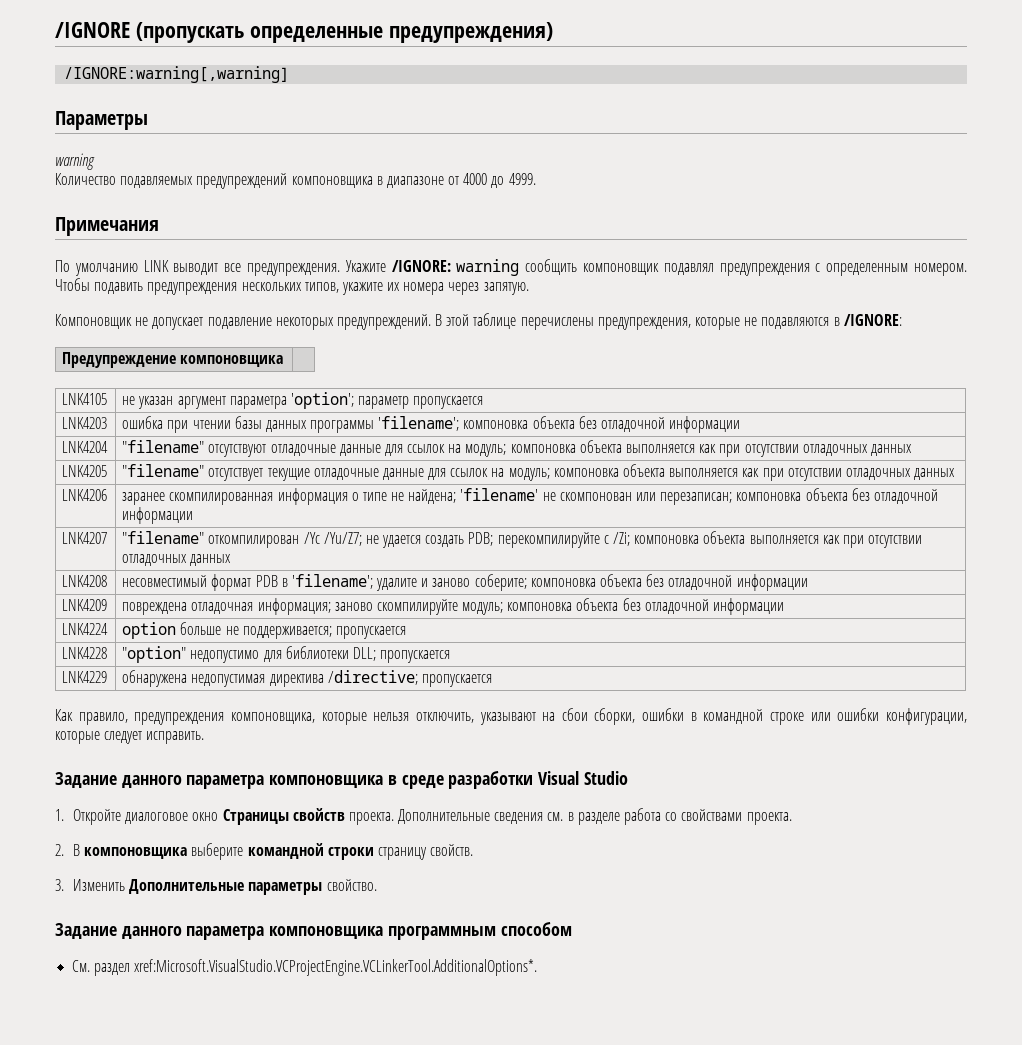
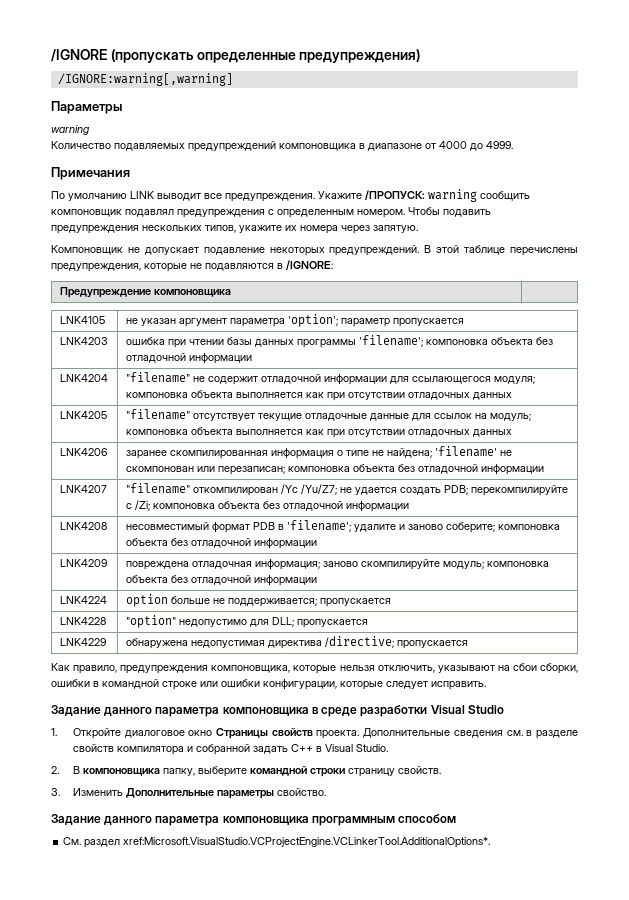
- Укажите /IGNORE: warning сообщить компоновщик подавлял предупреждения с определенным номером.
+ Укажите /ПРОПУСК: warning сообщить компоновщик подавлял предупреждения с определенным номером.
- LNK4204 | "filename" отсутствуют отладочные данные для ссылок на модуль; компоновка объекта выполняется как при отсутствии отладочных данных
+ LNK4204 | "filename" не содержит отладочной информации для ссылающегося модуля; компоновка объекта выполняется как при отсутствии отладочных данных
- LNK4207 | "filename" откомпилирован /Yc /Yu/Z7; не удается создать PDB; перекомпилируйте с /Zi; компоновка объекта выполняется как при отсутствии отладочных данных
+ LNK4207 | "filename" откомпилирован /Yc /Yu/Z7; не удается создать PDB; перекомпилируйте с /Zi; компоновка объекта без отладочной информации
- LNK4228 | "option" недопустимо для библиотеки DLL; пропускается
+ LNK4228 | "option" недопустимо для DLL; пропускается
- Дополнительные сведения см. в разделе работа со свойствами проекта.
+ Дополнительные сведения см. в разделе свойств компилятора и собранной задать C++ в Visual Studio.
- 2. В компоновщика выберите командной строки страницу свойств.
+ 2. В компоновщика папку, выберите командной строки страницу свойств.

